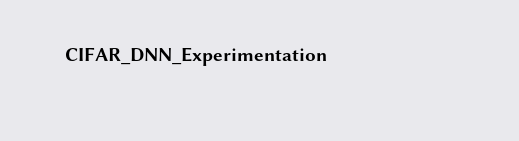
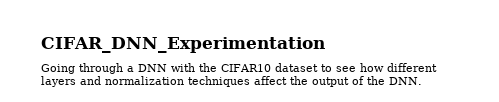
+ Going through a DNN with the CIFAR10 dataset to see how different layers and normalization techniques affect the output of the DNN.

